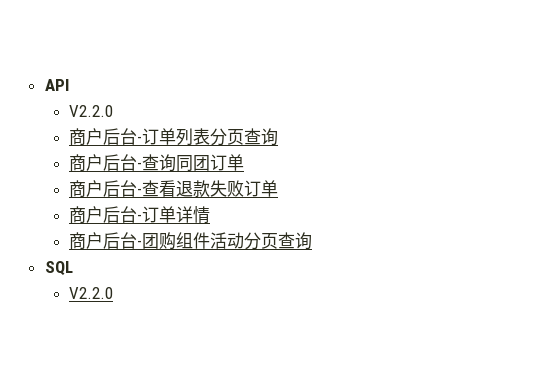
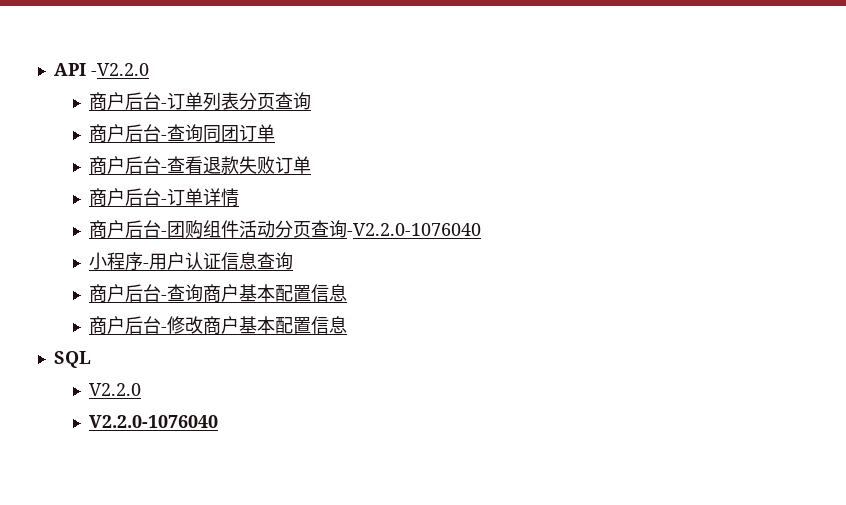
- API
- V2.2.0
+ API -V2.2.0
- 商户后台-团购组件活动分页查询
+ 商户后台-团购组件活动分页查询-V2.2.0-1076040
+ 小程序-用户认证信息查询
+ 商户后台-查询商户基本配置信息
+ 商户后台-修改商户基本配置信息
+ V2.2.0-1076040

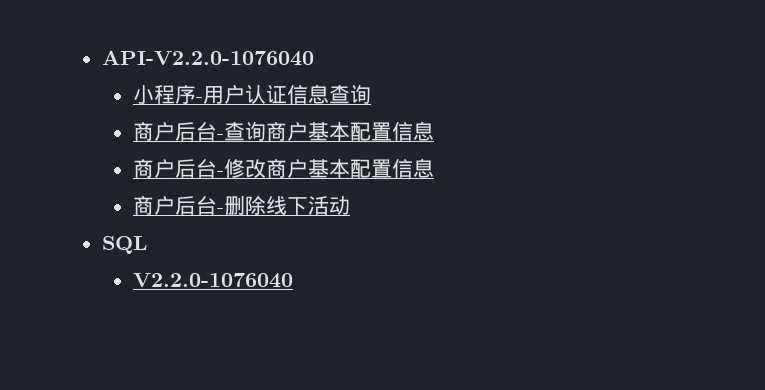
- API -V2.2.0
- 商户后台-订单列表分页查询
- 商户后台-查询同团订单
- 商户后台-查看退款失败订单
- 商户后台-订单详情
- 商户后台-团购组件活动分页查询-V2.2.0-1076040
+ API-V2.2.0-1076040
+ 商户后台-删除线下活动
- V2.2.0

